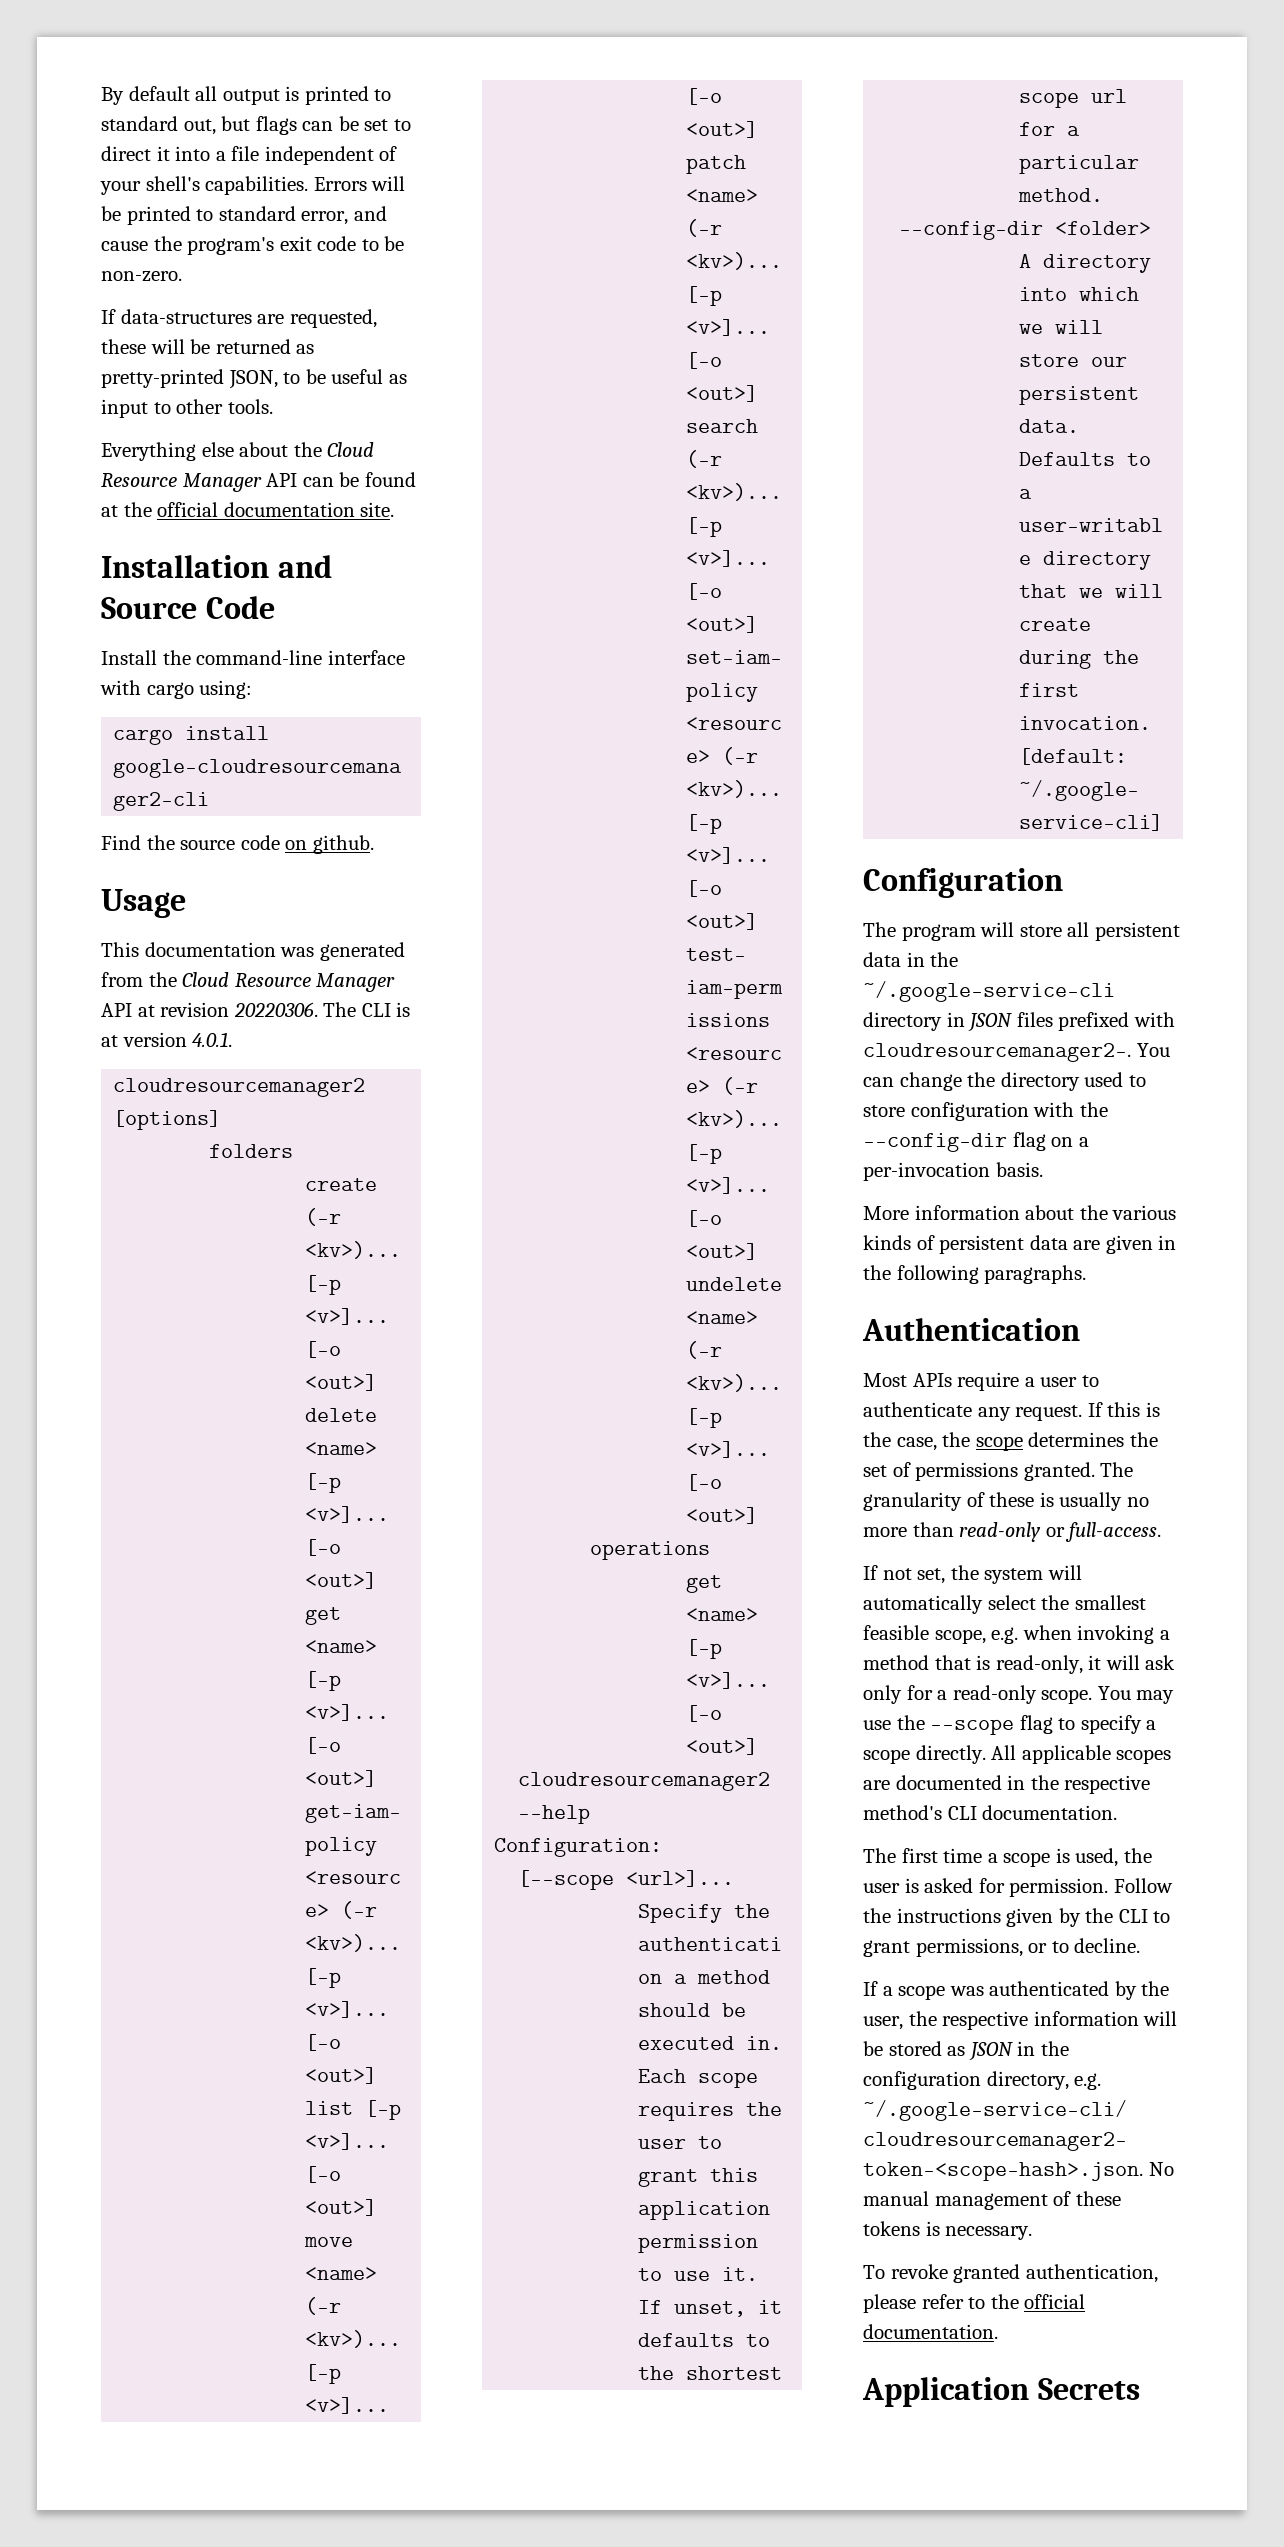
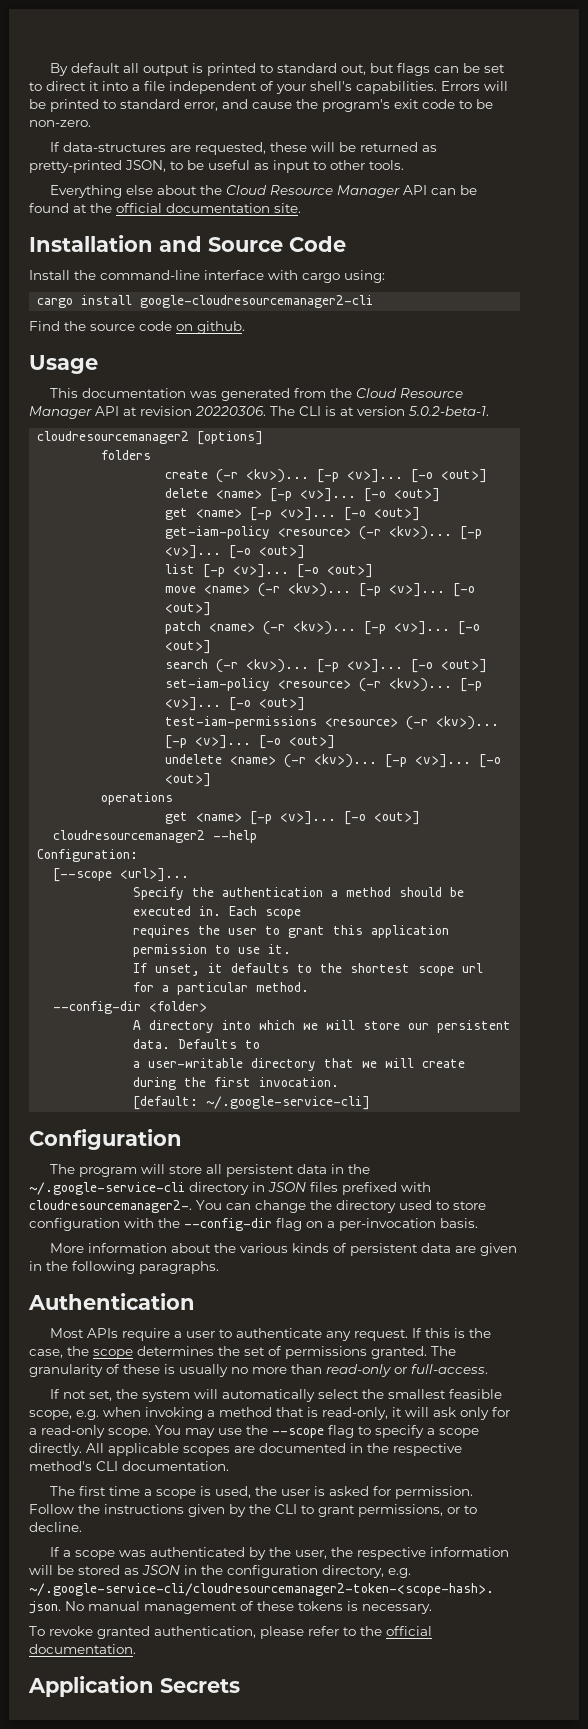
- The CLI is at version 4.0.1.
+ The CLI is at version 5.0.2-beta-1.

